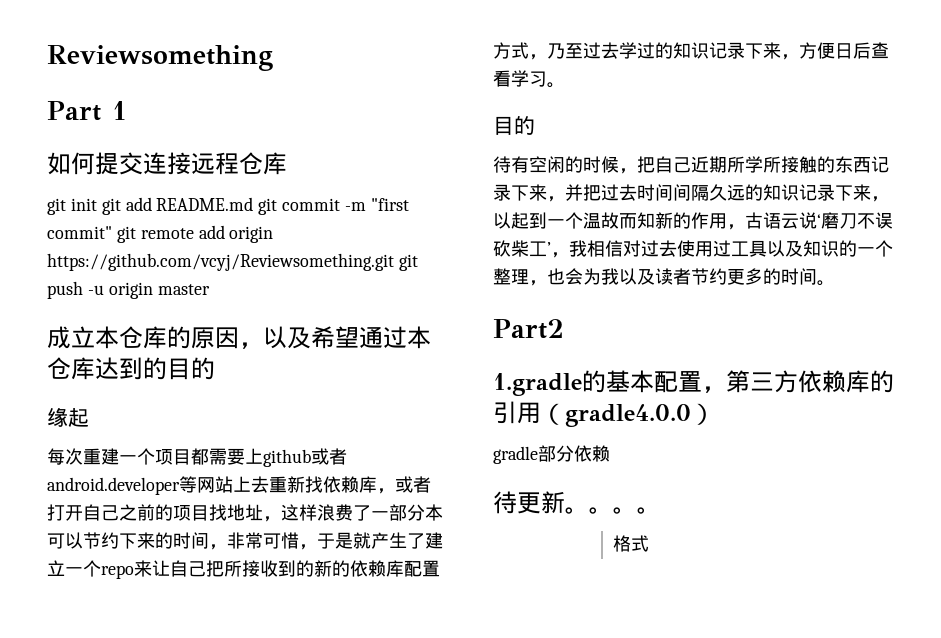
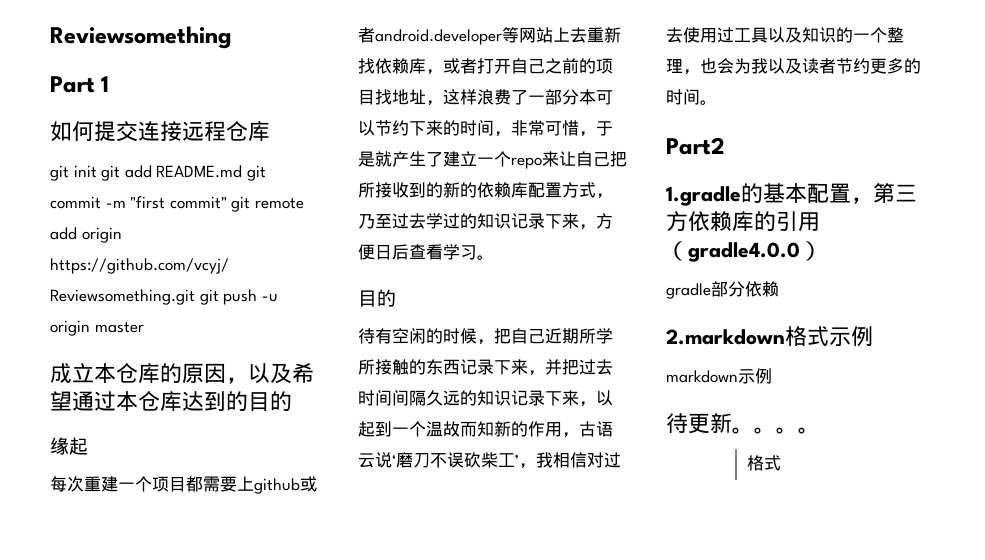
+ 2.markdown格式示例
+ markdown示例

